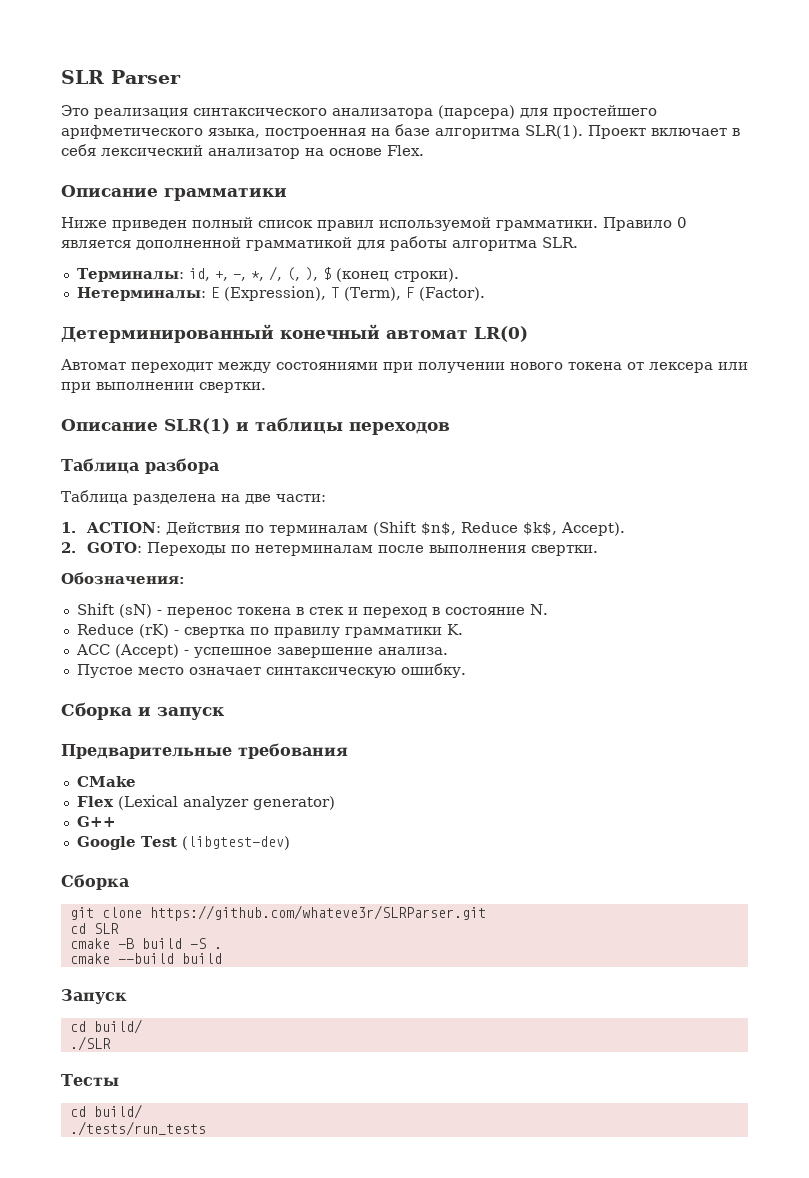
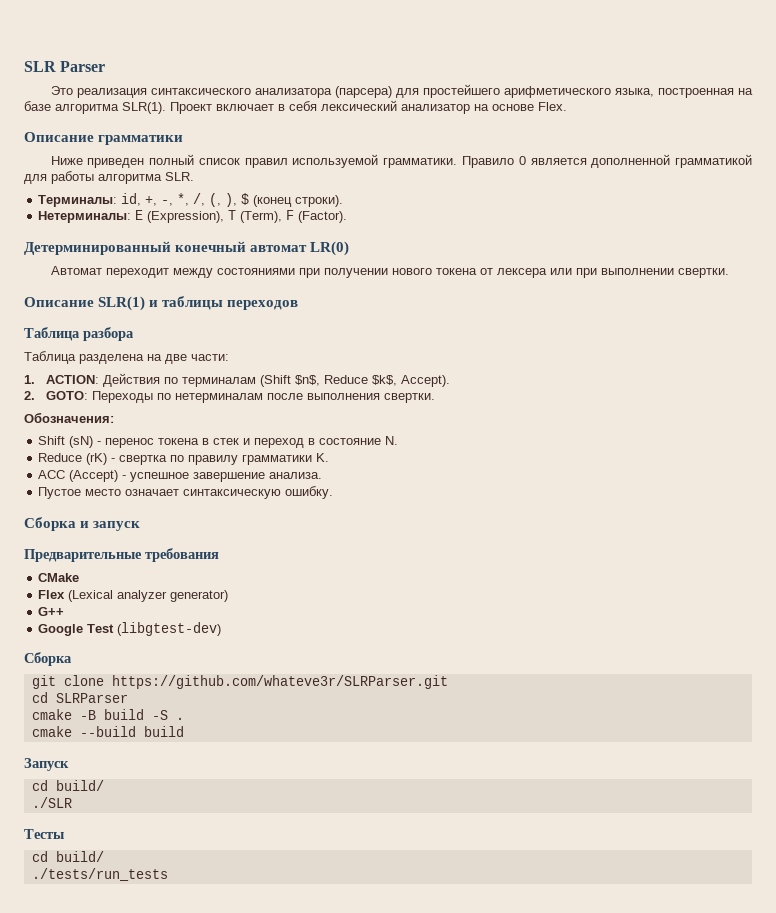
- cd SLR
+ cd SLRParser

